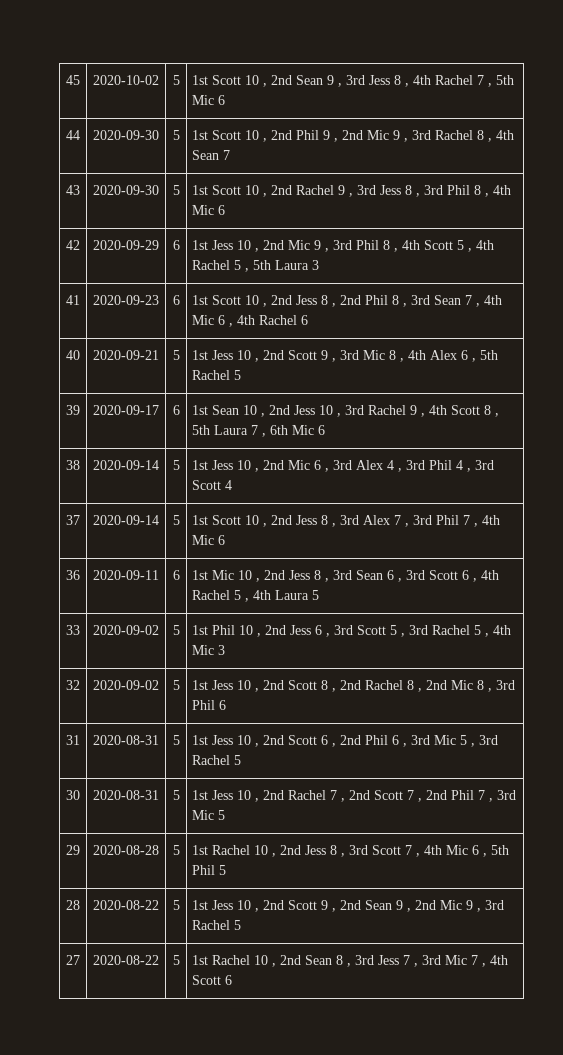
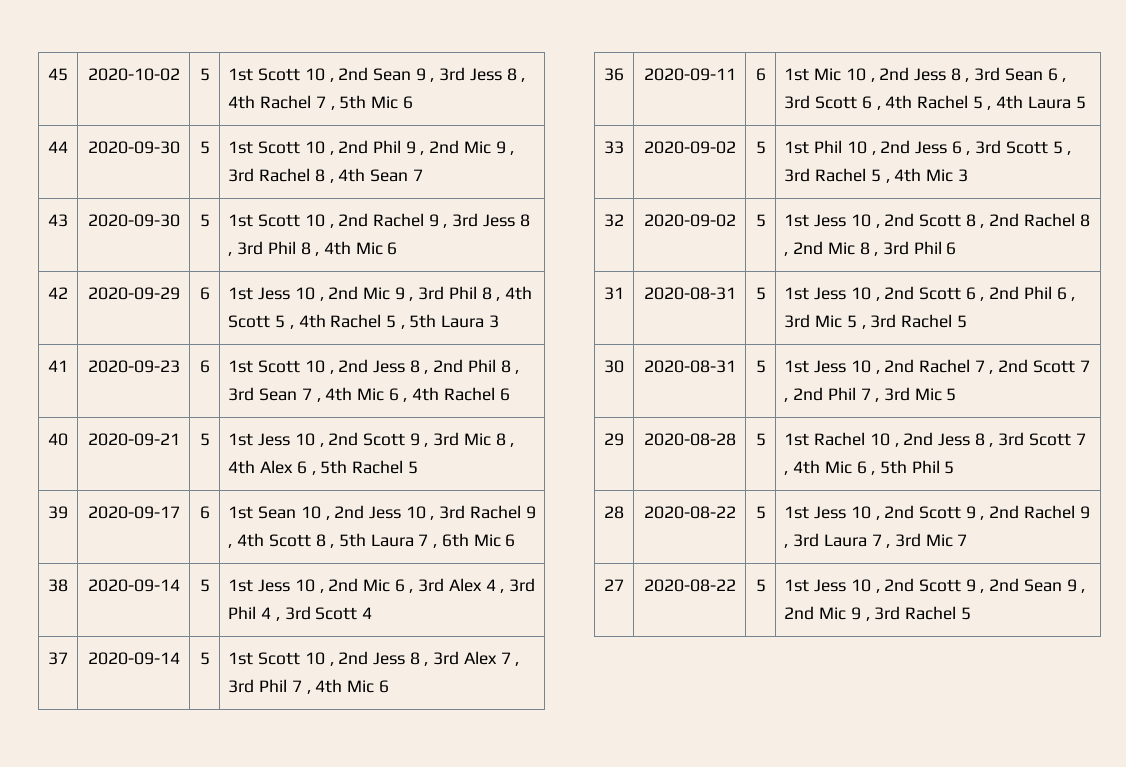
- 28 | 2020-08-22 | 5 | 1st Jess 10 , 2nd Scott 9 , 2nd Sean 9 , 2nd Mic 9 , 3rd Rachel 5
+ 28 | 2020-08-22 | 5 | 1st Jess 10 , 2nd Scott 9 , 2nd Rachel 9 , 3rd Laura 7 , 3rd Mic 7
+ 27 | 2020-08-22 | 5 | 1st Jess 10 , 2nd Scott 9 , 2nd Sean 9 , 2nd Mic 9 , 3rd Rachel 5
- 27 | 2020-08-22 | 5 | 1st Rachel 10 , 2nd Sean 8 , 3rd Jess 7 , 3rd Mic 7 , 4th Scott 6

